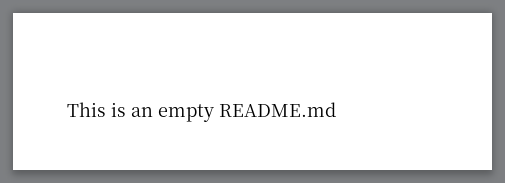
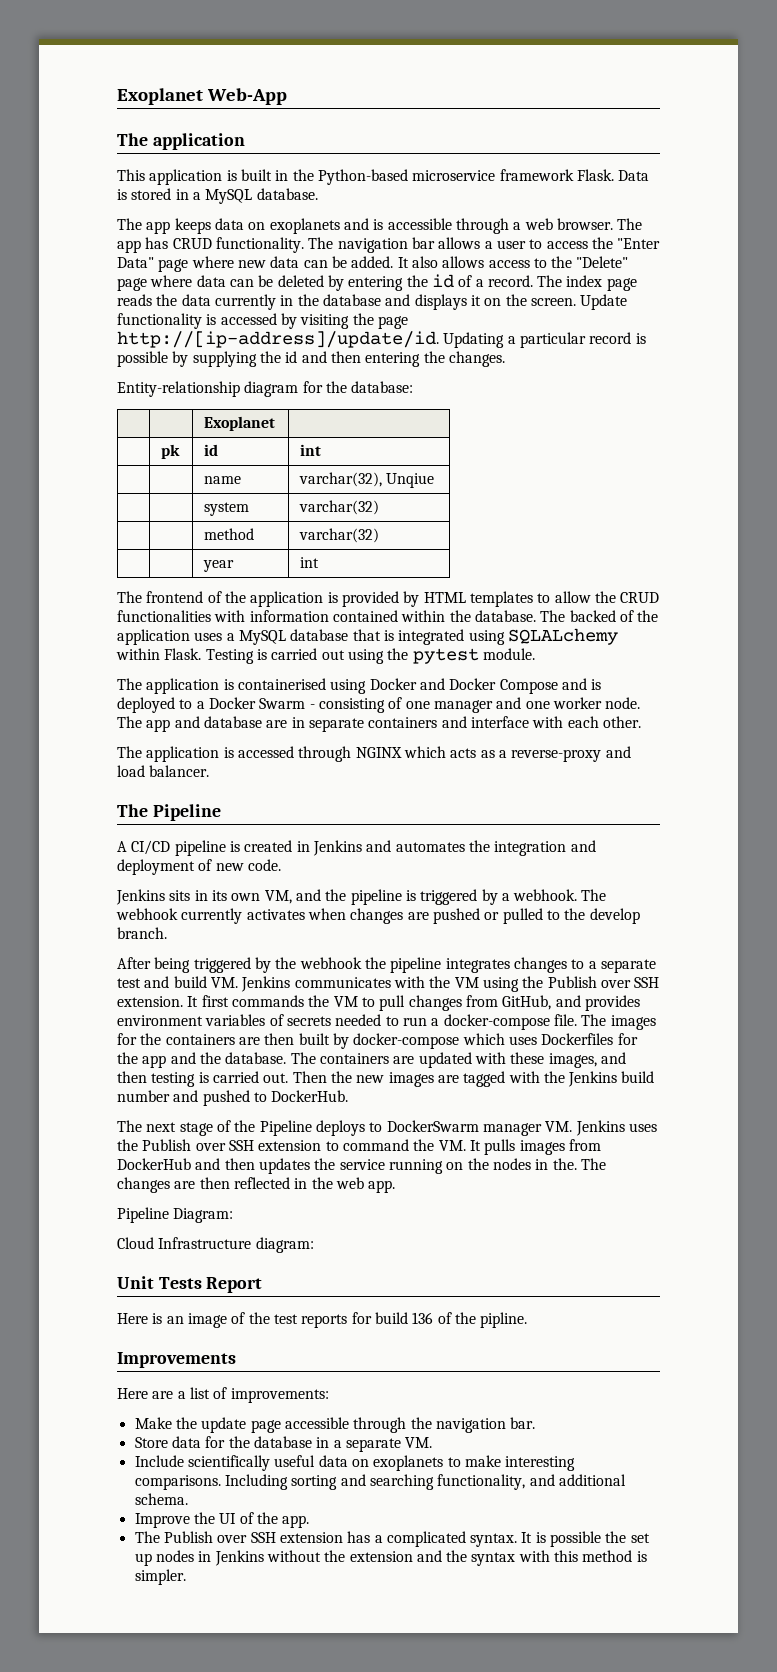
- This is an empty README.md
+ Exoplanet Web-App
+ The application
+ This application is built in the Python-based microservice framework Flask. Data is stored in a MySQL database.
+ The app keeps data on exoplanets and is accessible through a web browser. The app has CRUD functionality. The navigation bar allows a user to access the "Enter Data" page where new data can be added. It also allows access to the "Delete" page where data can be deleted by entering the id of a record. The index page reads the data currently in the database and displays it on the screen. Update functionality is accessed by visiting the page http://[ip-address]/update/id. Updating a particular record is possible by supplying the id and then entering the changes.
+ Entity-relationship diagram for the database:
+ | | Exoplanet |
+ | pk | id | int
+ | | name | varchar(32), Unqiue
+ | | system | varchar(32)
+ | | method | varchar(32)
+ | | year | int
+ The frontend of the application is provided by HTML templates to allow the CRUD functionalities with information contained within the database. The backed of the application uses a MySQL database that is integrated using SQLALchemy within Flask. Testing is carried out using the pytest module.
+ The application is containerised using Docker and Docker Compose and is deployed to a Docker Swarm - consisting of one manager and one worker node. The app and database are in separate containers and interface with each other.
+ The application is accessed through NGINX which acts as a reverse-proxy and load balancer.
+ The Pipeline
+ A CI/CD pipeline is created in Jenkins and automates the integration and deployment of new code.
+ Jenkins sits in its own VM, and the pipeline is triggered by a webhook. The webhook currently activates when changes are pushed or pulled to the develop branch.
+ After being triggered by the webhook the pipeline integrates changes to a separate test and build VM. Jenkins communicates with the VM using the Publish over SSH extension. It first commands the VM to pull changes from GitHub, and provides environment variables of secrets needed to run a docker-compose file. The images for the containers are then built by docker-compose which uses Dockerfiles for the app and the database. The containers are updated with these images, and then testing is carried out. Then the new images are tagged with the Jenkins build number and pushed to DockerHub.
+ The next stage of the Pipeline deploys to DockerSwarm manager VM. Jenkins uses the Publish over SSH extension to command the VM. It pulls images from DockerHub and then updates the service running on the nodes in the. The changes are then reflected in the web app.
+ Pipeline Diagram:
+ Cloud Infrastructure diagram:
+ Unit Tests Report
+ Here is an image of the test reports for build 136 of the pipline.
+ Improvements
+ Here are a list of improvements:
+ Make the update page accessible through the navigation bar.
+ Store data for the database in a separate VM.
+ Include scientifically useful data on exoplanets to make interesting comparisons. Including sorting and searching functionality, and additional schema.
+ Improve the UI of the app.
+ The Publish over SSH extension has a complicated syntax. It is possible the set up nodes in Jenkins without the extension and the syntax with this method is simpler.

